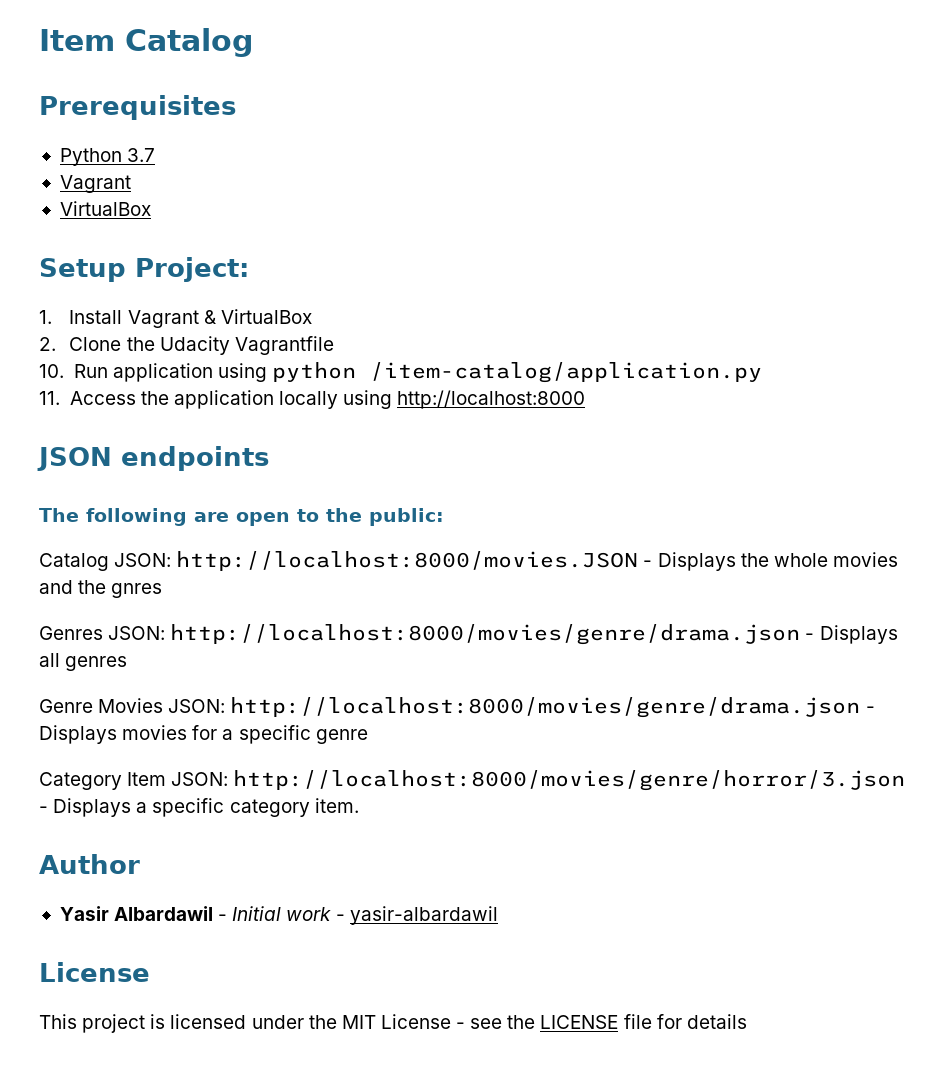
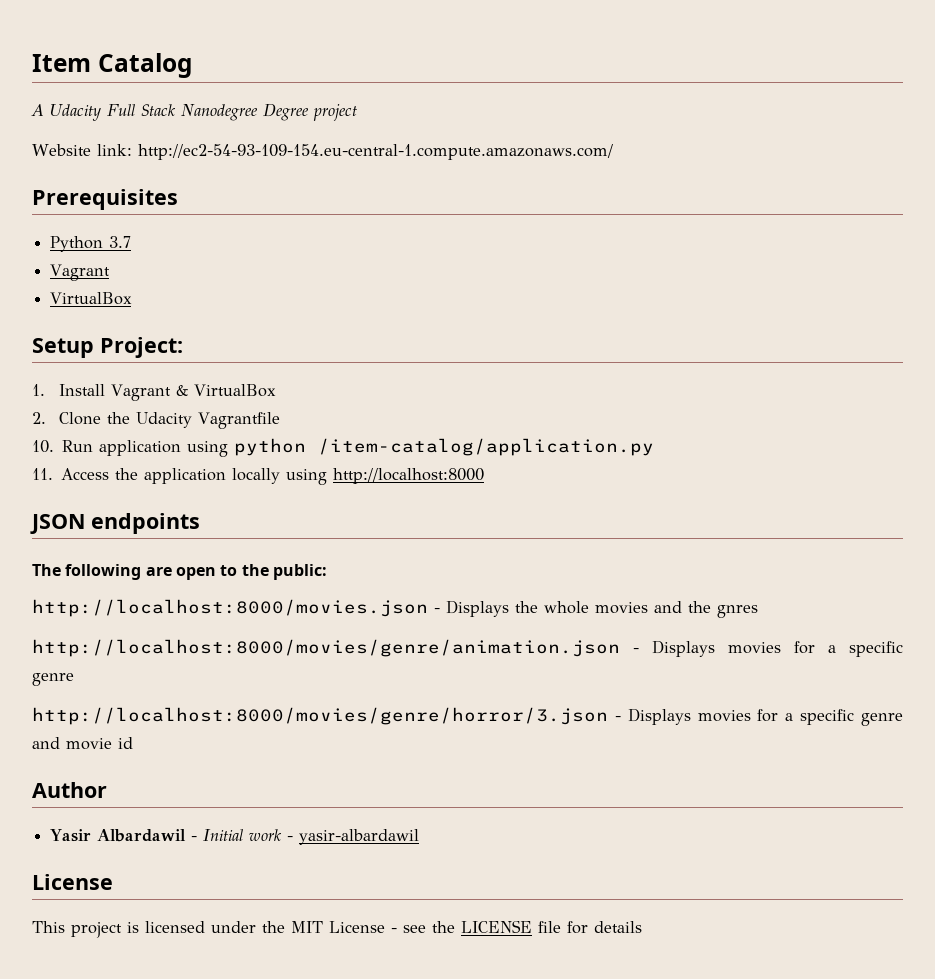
+ A Udacity Full Stack Nanodegree Degree project
+ Website link: http://ec2-54-93-109-154.eu-central-1.compute.amazonaws.com/
- Catalog JSON: http://localhost:8000/movies.JSON - Displays the whole movies and the gnres
+ http://localhost:8000/movies.json - Displays the whole movies and the gnres
- Genres JSON: http://localhost:8000/movies/genre/drama.json - Displays all genres
- Genre Movies JSON: http://localhost:8000/movies/genre/drama.json - Displays movies for a specific genre
+ http://localhost:8000/movies/genre/animation.json - Displays movies for a specific genre
- Category Item JSON: http://localhost:8000/movies/genre/horror/3.json - Displays a specific category item.
+ http://localhost:8000/movies/genre/horror/3.json - Displays movies for a specific genre and movie id

